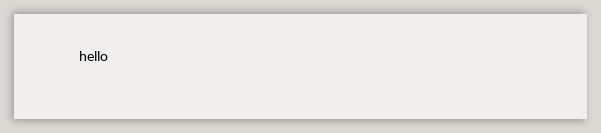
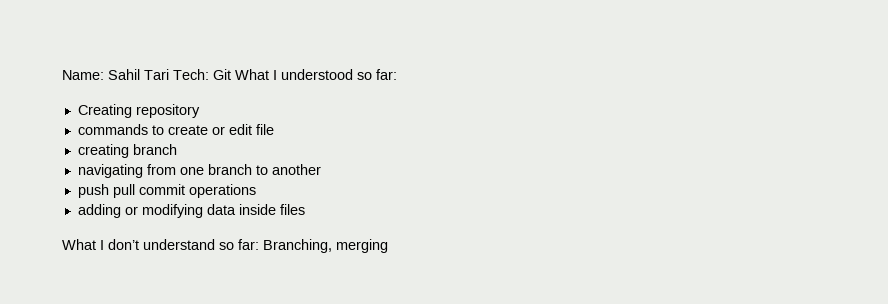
- hello
+ Name: Sahil Tari Tech: Git What I understood so far:
+ Creating repository
+ commands to create or edit file
+ creating branch
+ navigating from one branch to another
+ push pull commit operations
+ adding or modifying data inside files
+ What I don’t understand so far: Branching, merging

